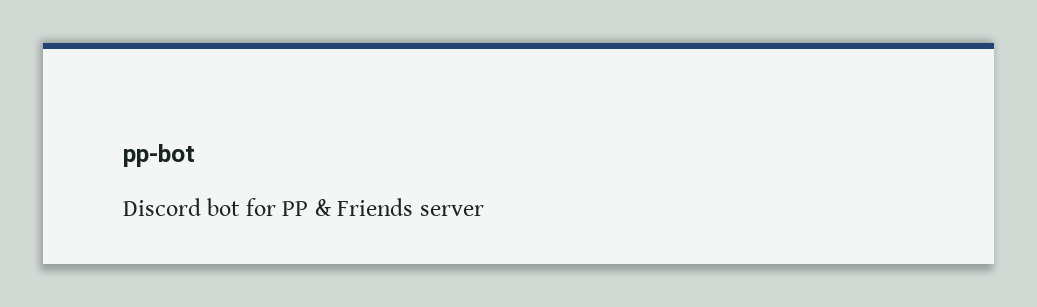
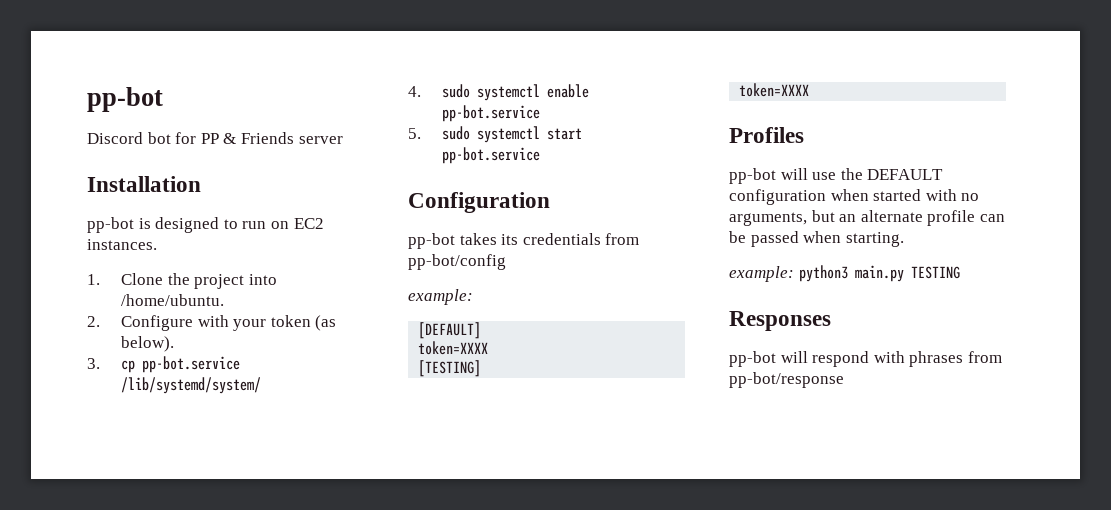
+ Installation
+ pp-bot is designed to run on EC2 instances.
+ 1. Clone the project into /home/ubuntu.
+ 2. Configure with your token (as below).
+ 3. cp pp-bot.service /lib/systemd/system/
+ 4. sudo systemctl enable pp-bot.service
+ 5. sudo systemctl start pp-bot.service
+ Configuration
+ pp-bot takes its credentials from pp-bot/config
+ example:
+ [DEFAULT]
+ token=XXXX
+ [TESTING]
+ token=XXXX
+ Profiles
+ pp-bot will use the DEFAULT configuration when started with no arguments, but an alternate profile can be passed when starting.
+ example: python3 main.py TESTING
+ Responses
+ pp-bot will respond with phrases from pp-bot/response

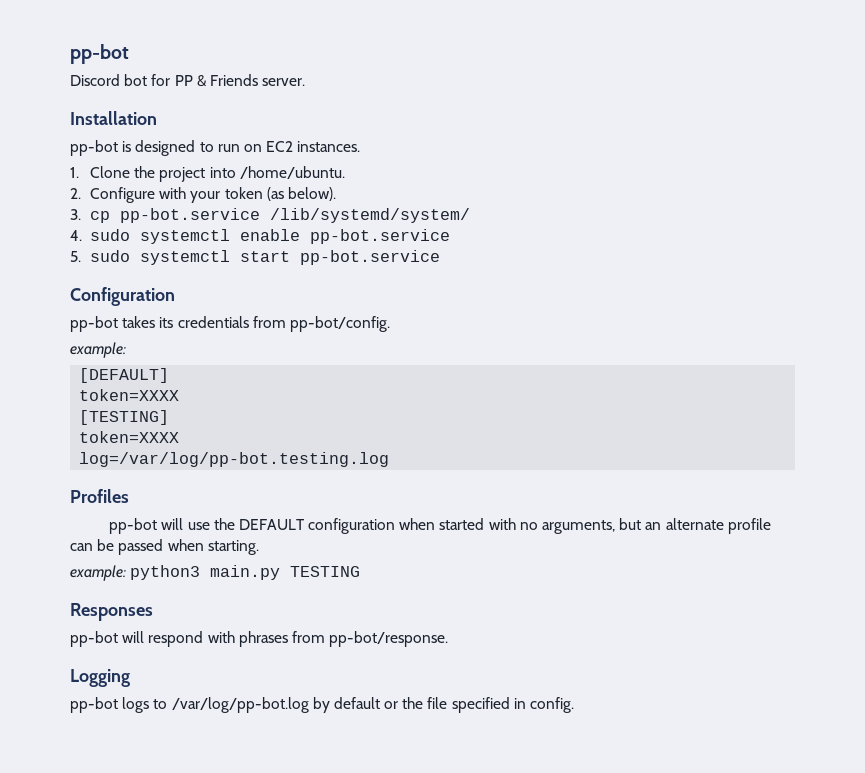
- Discord bot for PP & Friends server
+ Discord bot for PP & Friends server.
- pp-bot takes its credentials from pp-bot/config
+ pp-bot takes its credentials from pp-bot/config.
+ log=/var/log/pp-bot.testing.log
- pp-bot will respond with phrases from pp-bot/response
+ pp-bot will respond with phrases from pp-bot/response.
+ Logging
+ pp-bot logs to /var/log/pp-bot.log by default or the file specified in config.

